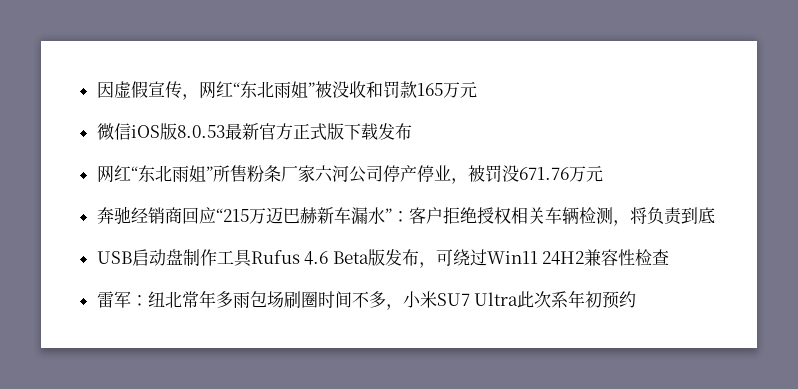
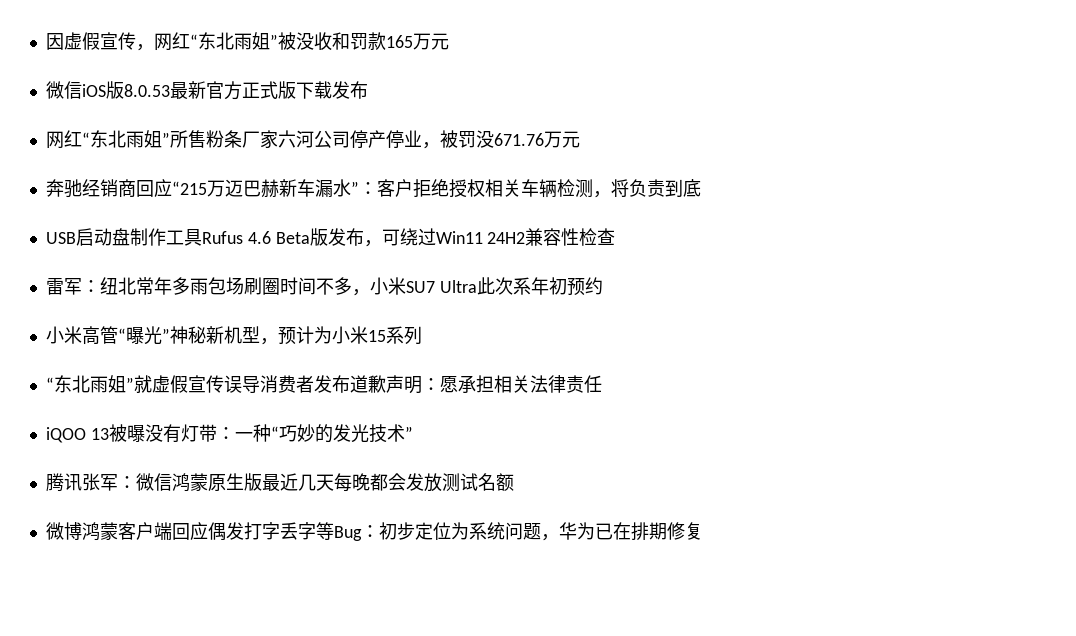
+ 小米高管“曝光”神秘新机型，预计为小米15系列
+ “东北雨姐”就虚假宣传误导消费者发布道歉声明：愿承担相关法律责任
+ iQOO 13被曝没有灯带：一种“巧妙的发光技术”
+ 腾讯张军：微信鸿蒙原生版最近几天每晚都会发放测试名额
+ 微博鸿蒙客户端回应偶发打字丢字等Bug：初步定位为系统问题，华为已在排期修复

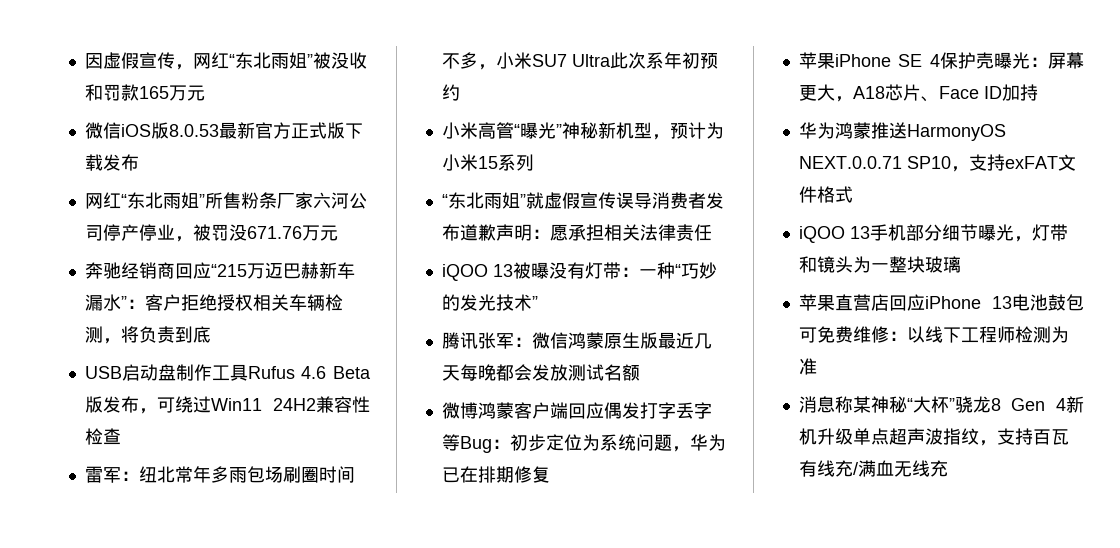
+ 苹果iPhone SE 4保护壳曝光：屏幕更大，A18芯片、Face ID加持
+ 华为鸿蒙推送HarmonyOS NEXT.0.0.71 SP10，支持exFAT文件格式
+ iQOO 13手机部分细节曝光，灯带和镜头为一整块玻璃
+ 苹果直营店回应iPhone 13电池鼓包可免费维修：以线下工程师检测为准
+ 消息称某神秘“大杯”骁龙8 Gen 4新机升级单点超声波指纹，支持百瓦有线充/满血无线充

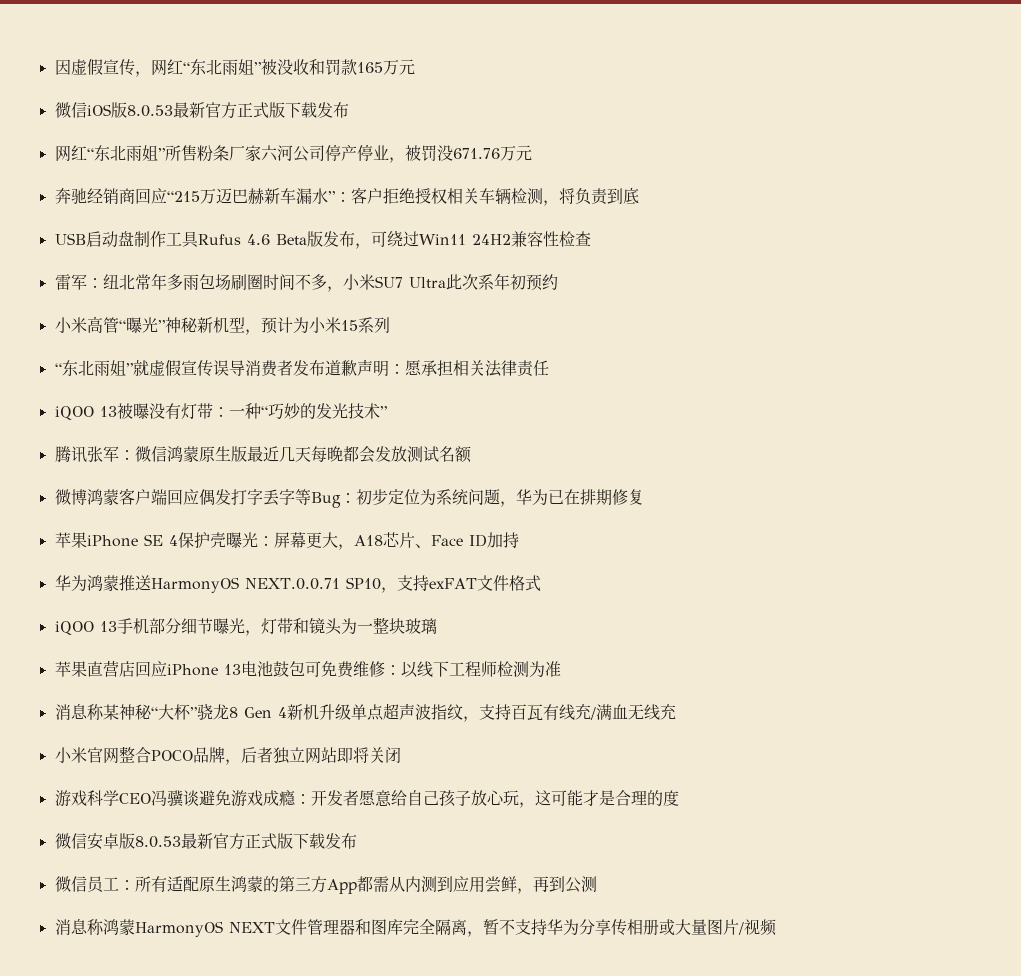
+ 小米官网整合POCO品牌，后者独立网站即将关闭
+ 游戏科学CEO冯骥谈避免游戏成瘾：开发者愿意给自己孩子放心玩，这可能才是合理的度
+ 微信安卓版8.0.53最新官方正式版下载发布
+ 微信员工：所有适配原生鸿蒙的第三方App都需从内测到应用尝鲜，再到公测
+ 消息称鸿蒙HarmonyOS NEXT文件管理器和图库完全隔离，暂不支持华为分享传相册或大量图片/视频

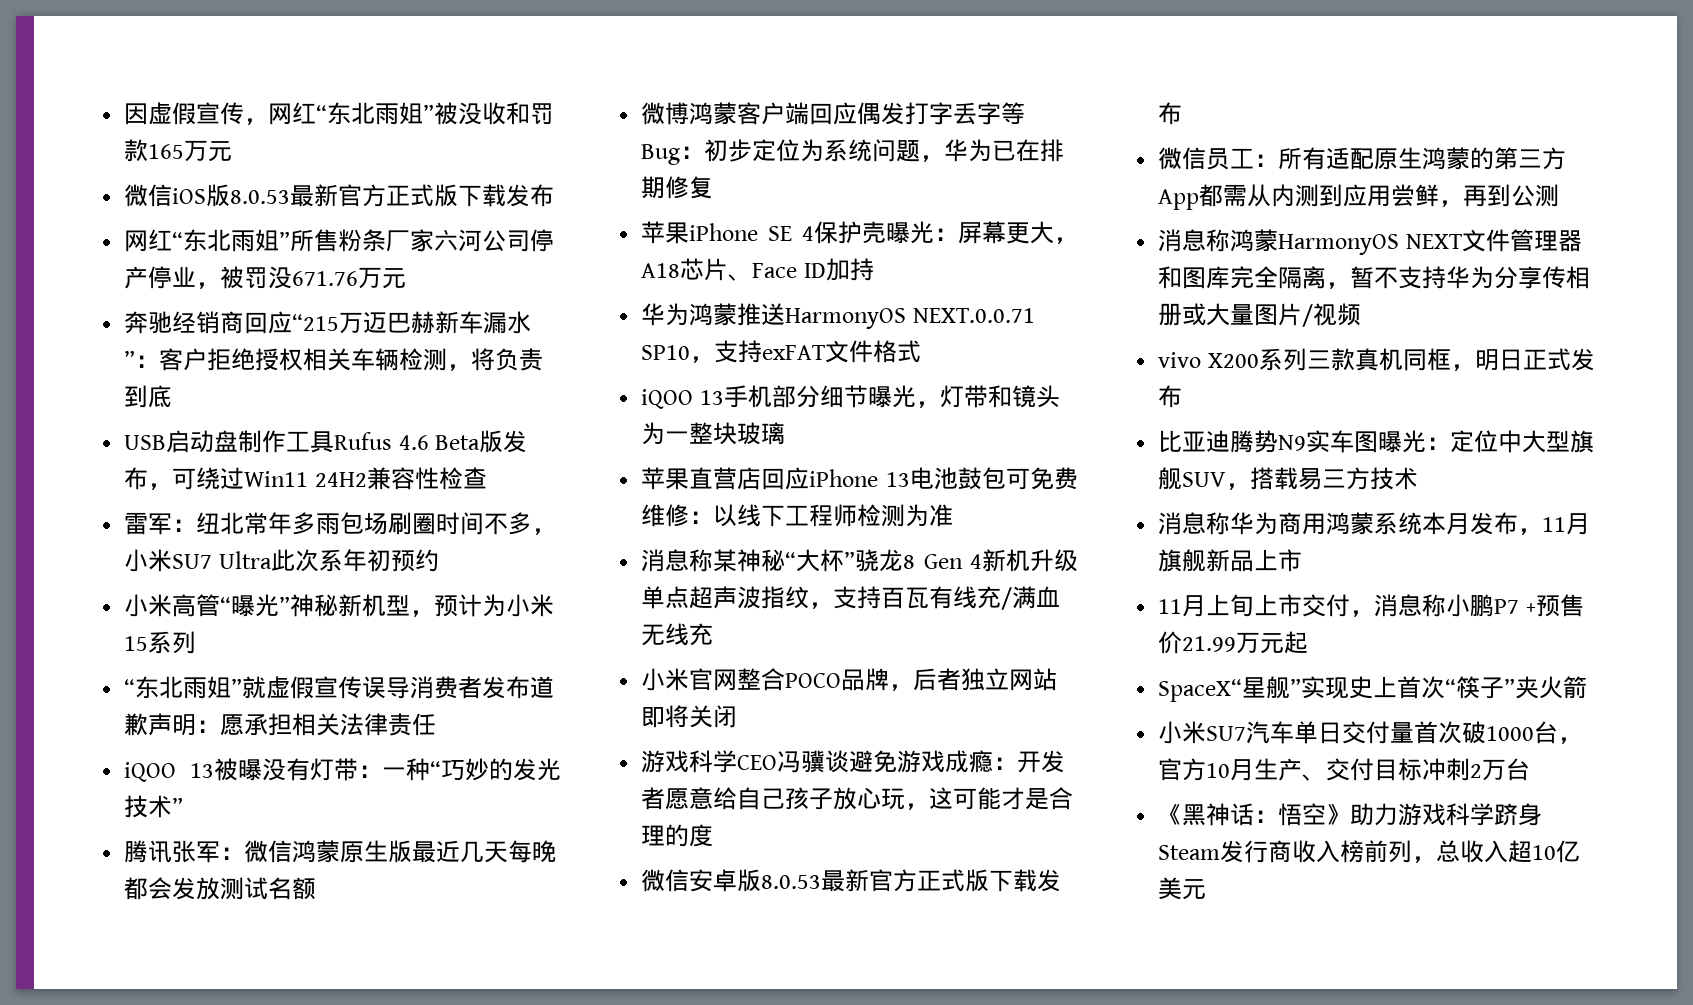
+ vivo X200系列三款真机同框，明日正式发布
+ 比亚迪腾势N9实车图曝光：定位中大型旗舰SUV，搭载易三方技术
+ 消息称华为商用鸿蒙系统本月发布，11月旗舰新品上市
+ 11月上旬上市交付，消息称小鹏P7 +预售价21.99万元起
+ SpaceX“星舰”实现史上首次“筷子”夹火箭
+ 小米SU7汽车单日交付量首次破1000台，官方10月生产、交付目标冲刺2万台
+ 《黑神话：悟空》助力游戏科学跻身Steam发行商收入榜前列，总收入超10亿美元

